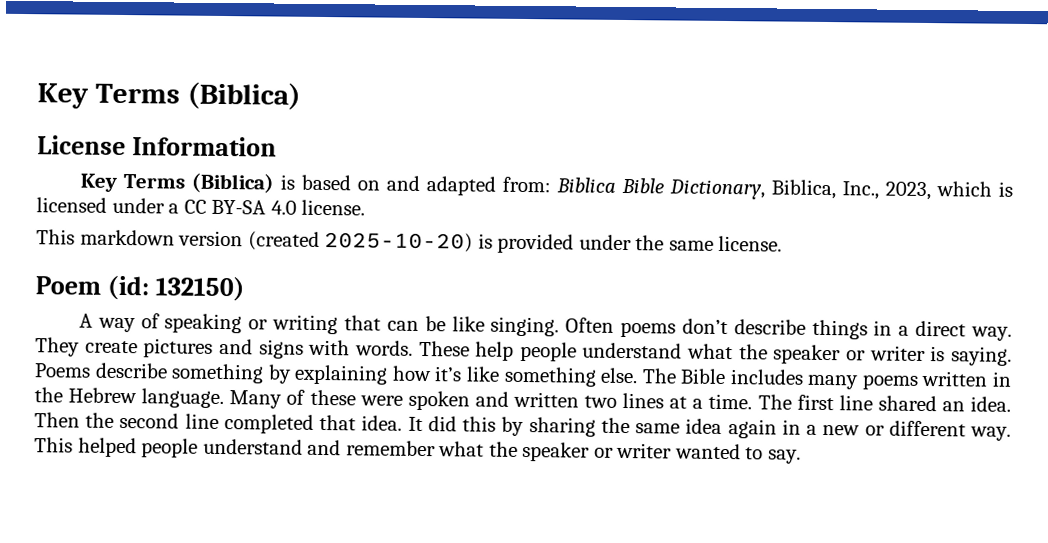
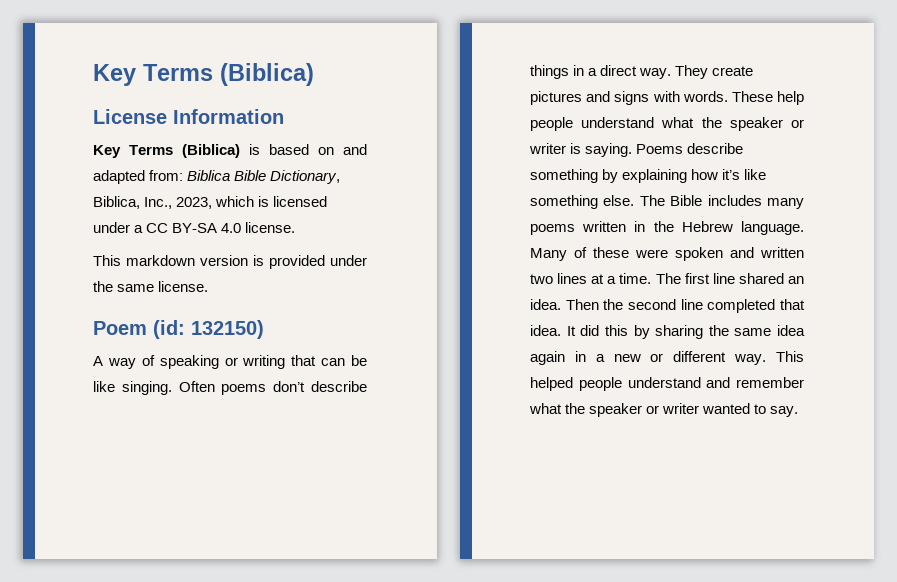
- This markdown version (created 2025-10-20) is provided under the same license.
+ This markdown version is provided under the same license.

